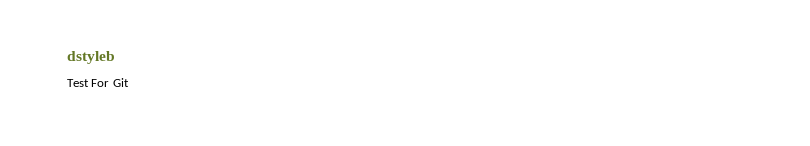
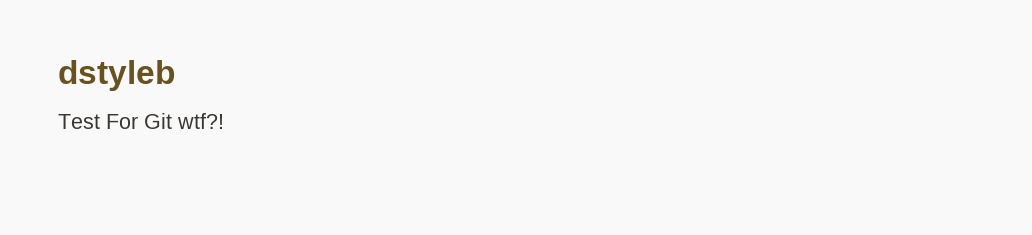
- Test For Git
+ Test For Git wtf?!

